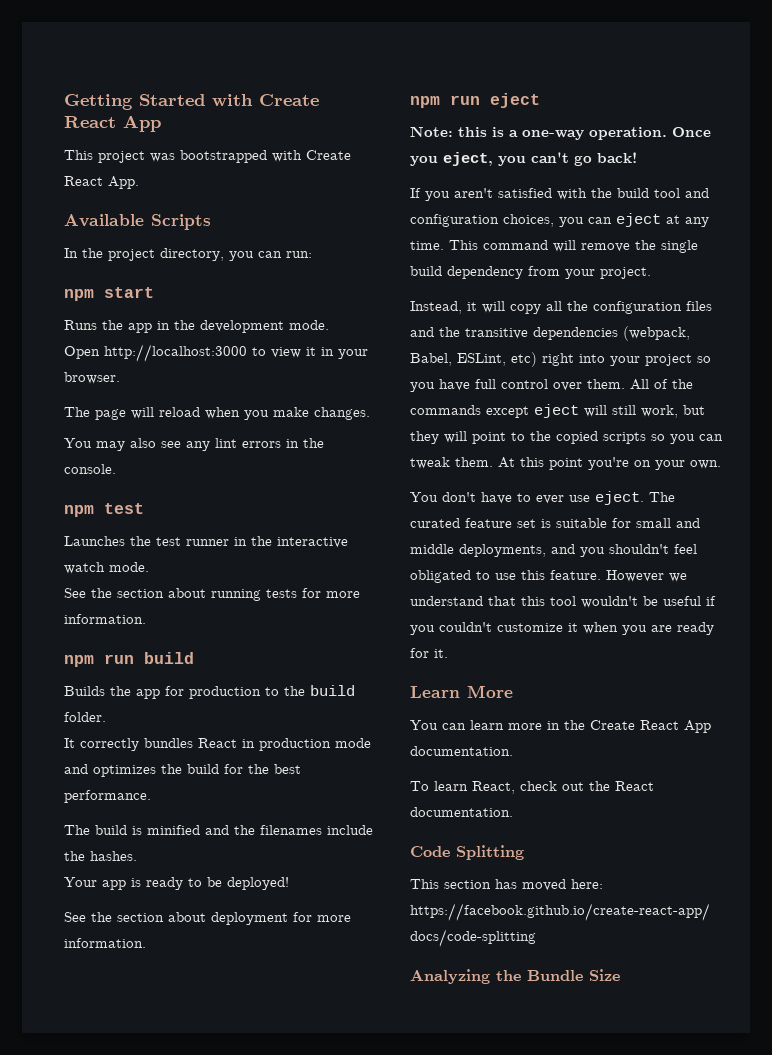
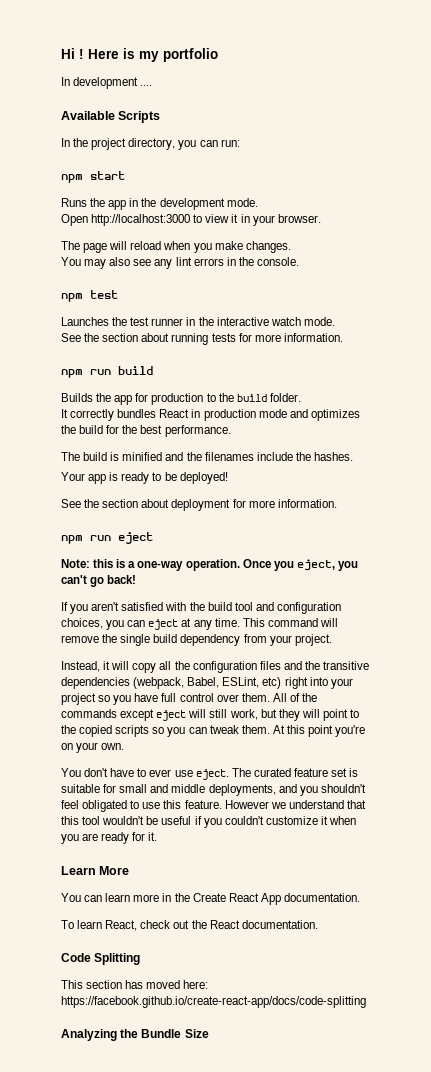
- Getting Started with Create React App
- This project was bootstrapped with Create React App.
+ Hi ! Here is my portfolio
+ In development ....

